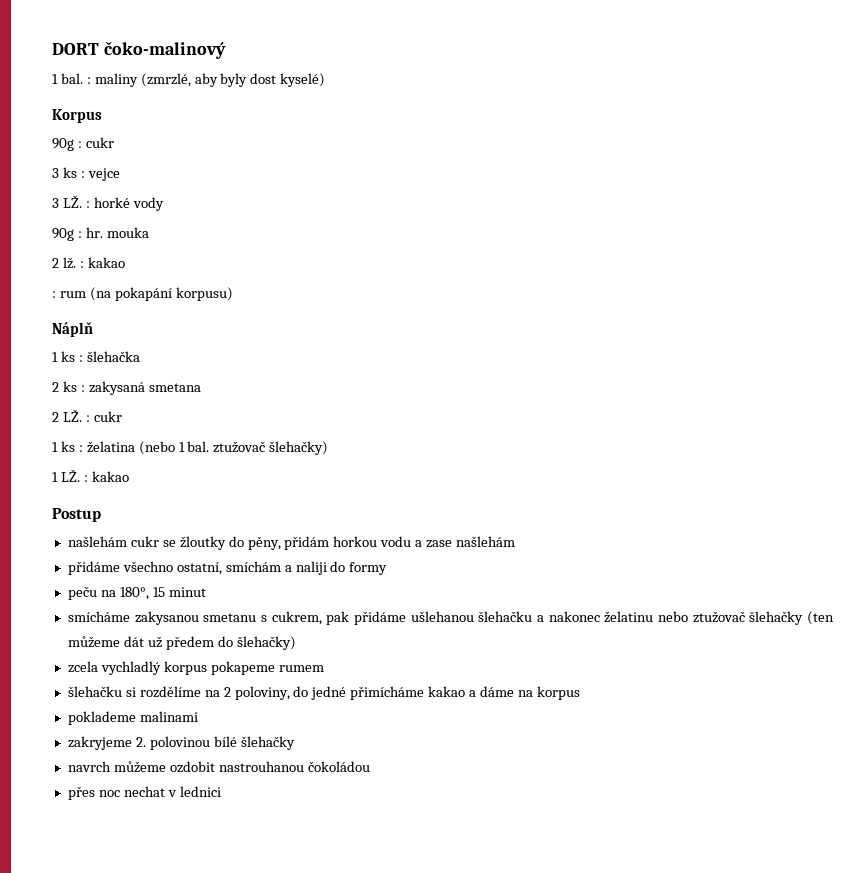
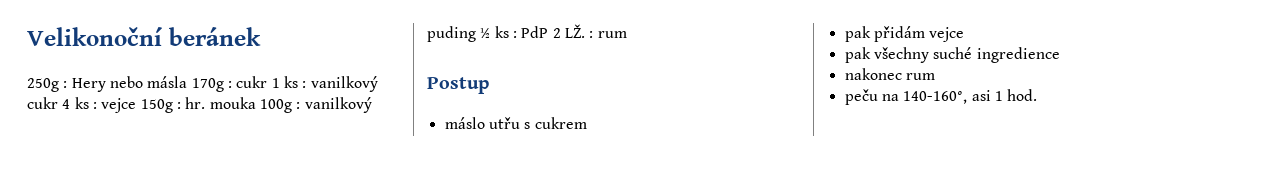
- DORT čoko-malinový
- 1 bal. : maliny (zmrzlé, aby byly dost kyselé)
- Korpus
- 90g : cukr
- 3 ks : vejce
- 3 LŽ. : horké vody
- 90g : hr. mouka
- 2 lž. : kakao
- : rum (na pokapání korpusu)
- Náplň
- 1 ks : šlehačka
- 2 ks : zakysaná smetana
- 2 LŽ. : cukr
- 1 ks : želatina (nebo 1 bal. ztužovač šlehačky)
- 1 LŽ. : kakao
+ Velikonoční beránek
+ 250g : Hery nebo másla 170g : cukr 1 ks : vanilkový cukr 4 ks : vejce 150g : hr. mouka 100g : vanilkový puding ½ ks : PdP 2 LŽ. : rum
  Postup
- našlehám cukr se žloutky do pěny, přidám horkou vodu a zase našlehám
- přidáme všechno ostatní, smíchám a naliji do formy
- peču na 180°, 15 minut
- smícháme zakysanou smetanu s cukrem, pak přidáme ušlehanou šlehačku a nakonec želatinu nebo ztužovač šlehačky (ten můžeme dát už předem do šlehačky)
- zcela vychladlý korpus pokapeme rumem
- šlehačku si rozdělíme na 2 poloviny, do jedné přimícháme kakao a dáme na korpus
- poklademe malinami
- zakryjeme 2. polovinou bílé šlehačky
- navrch můžeme ozdobit nastrouhanou čokoládou
- přes noc nechat v lednici
+ máslo utřu s cukrem
+ pak přidám vejce
+ pak všechny suché ingredience
+ nakonec rum
+ peču na 140-160°, asi 1 hod.

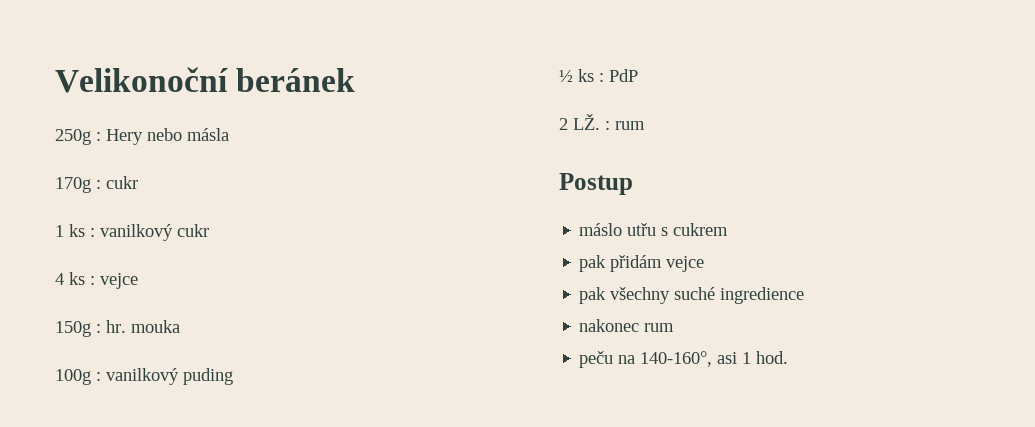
- 250g : Hery nebo másla 170g : cukr 1 ks : vanilkový cukr 4 ks : vejce 150g : hr. mouka 100g : vanilkový puding ½ ks : PdP 2 LŽ. : rum
+ 250g : Hery nebo másla
+ 170g : cukr
+ 1 ks : vanilkový cukr
+ 4 ks : vejce
+ 150g : hr. mouka
+ 100g : vanilkový puding
+ ½ ks : PdP
+ 2 LŽ. : rum

